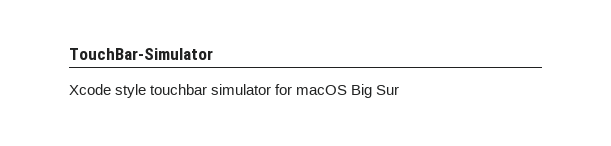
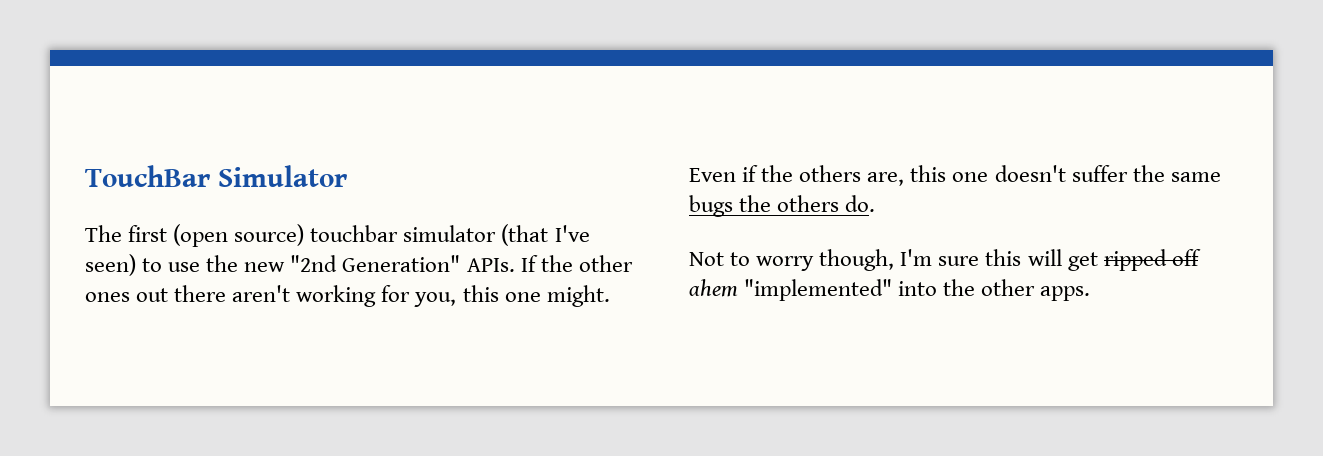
- TouchBar-Simulator
- Xcode style touchbar simulator for macOS Big Sur
+ TouchBar Simulator
+ The first (open source) touchbar simulator (that I've seen) to use the new "2nd Generation" APIs. If the other ones out there aren't working for you, this one might. Even if the others are, this one doesn't suffer the same bugs the others do.
+ Not to worry though, I'm sure this will get ripped off ahem "implemented" into the other apps.

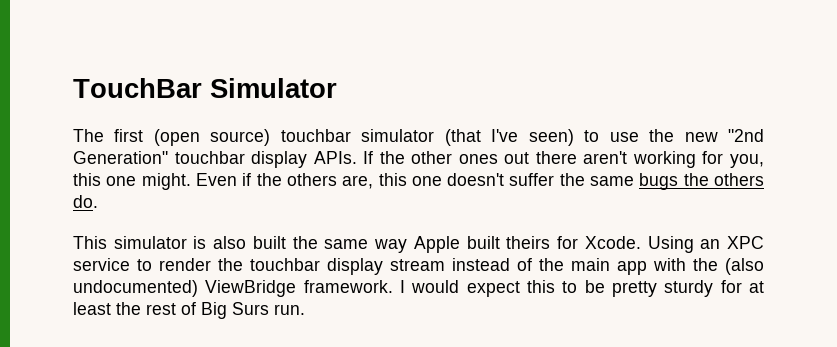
- The first (open source) touchbar simulator (that I've seen) to use the new "2nd Generation" APIs.
+ The first (open source) touchbar simulator (that I've seen) to use the new "2nd Generation" touchbar display APIs.
- Not to worry though, I'm sure this will get ripped off ahem "implemented" into the other apps.
+ This simulator is also built the same way Apple built theirs for Xcode. Using an XPC service to render the touchbar display stream instead of the main app with the (also undocumented) ViewBridge framework. I would expect this to be pretty sturdy for at least the rest of Big Surs run.

